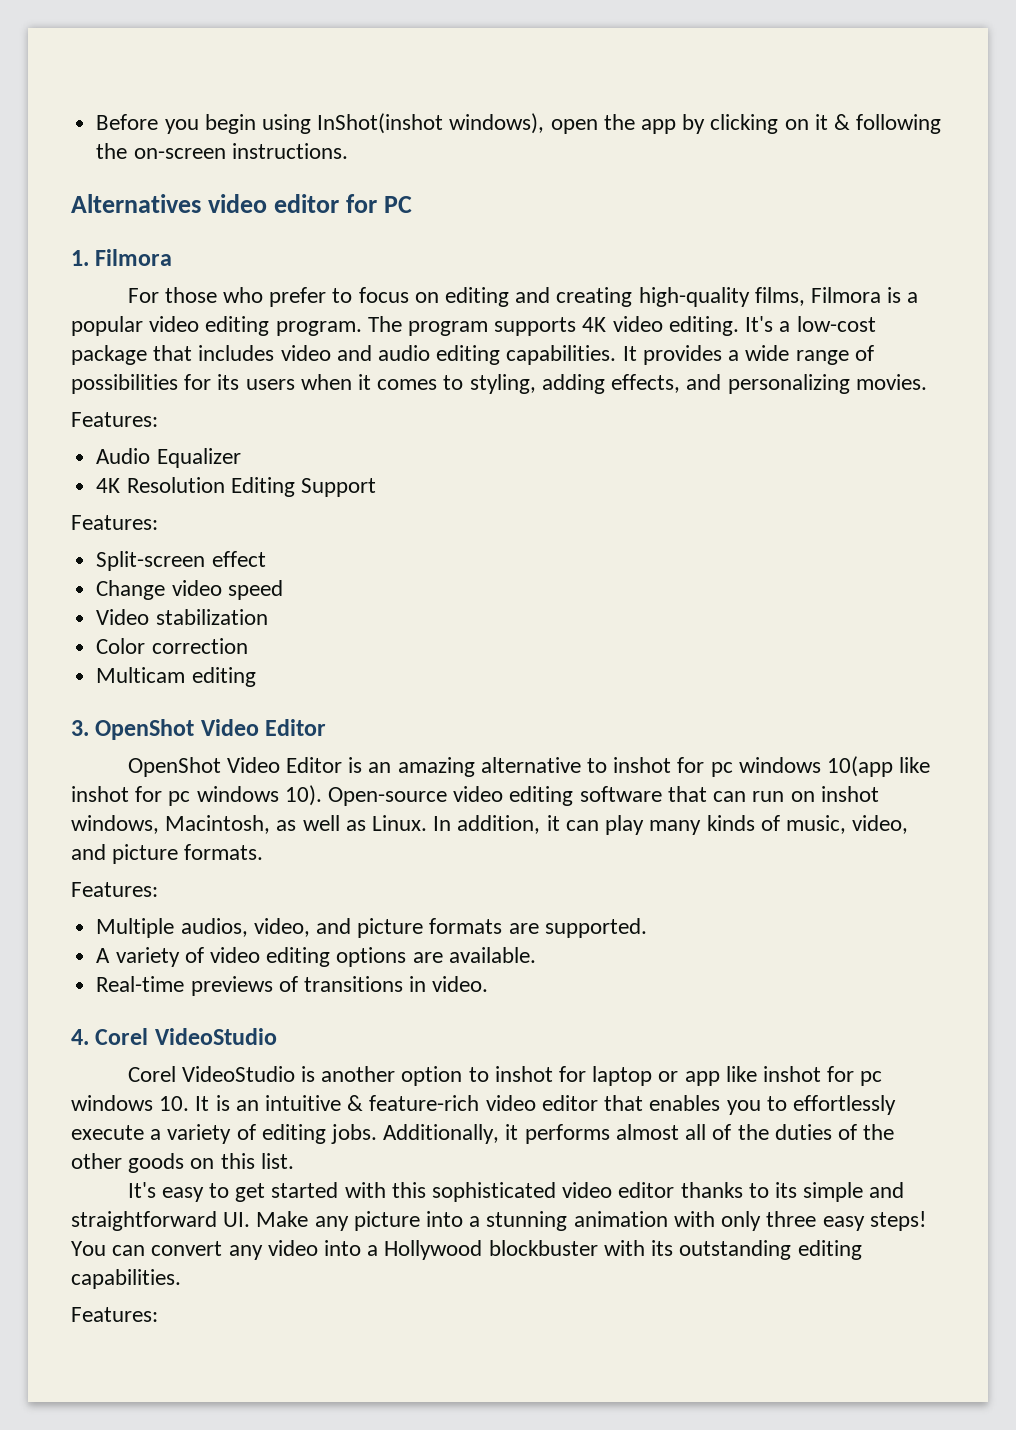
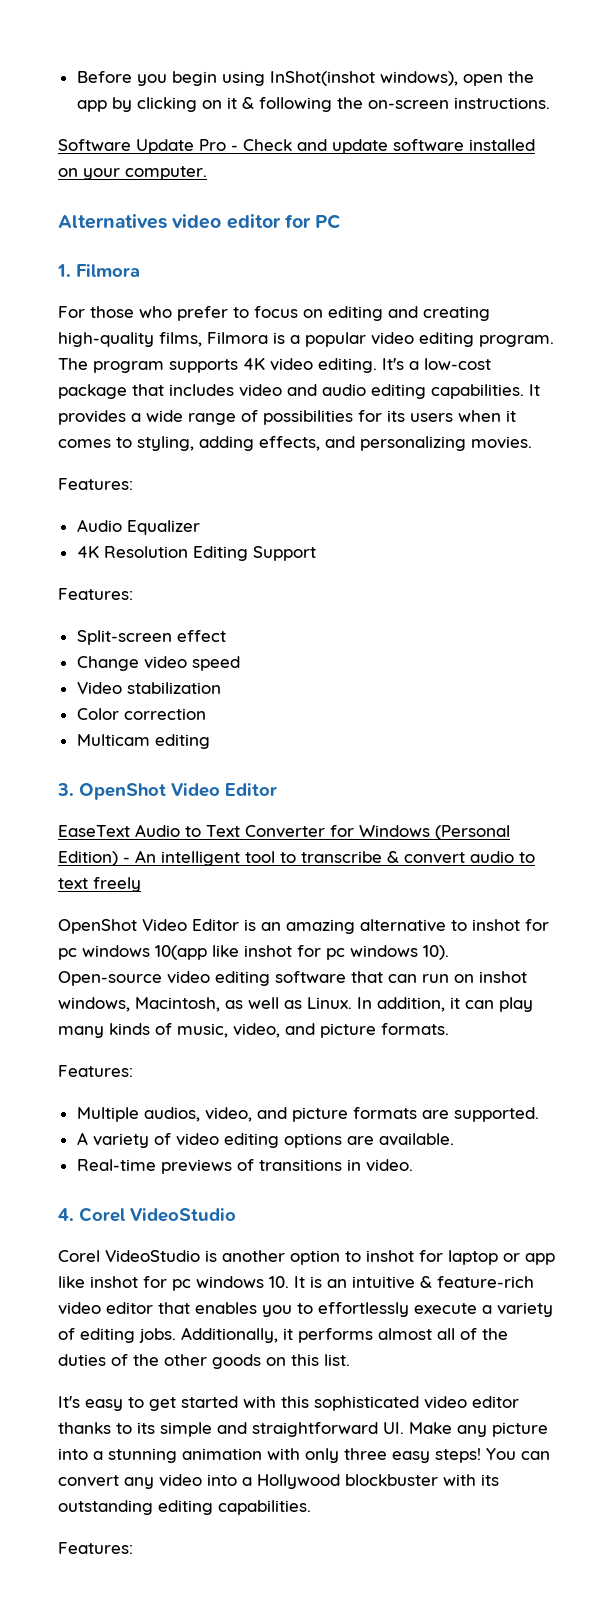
+ Software Update Pro - Check and update software installed on your computer.
+ EaseText Audio to Text Converter for Windows (Personal Edition) - An intelligent tool to transcribe & convert audio to text freely

